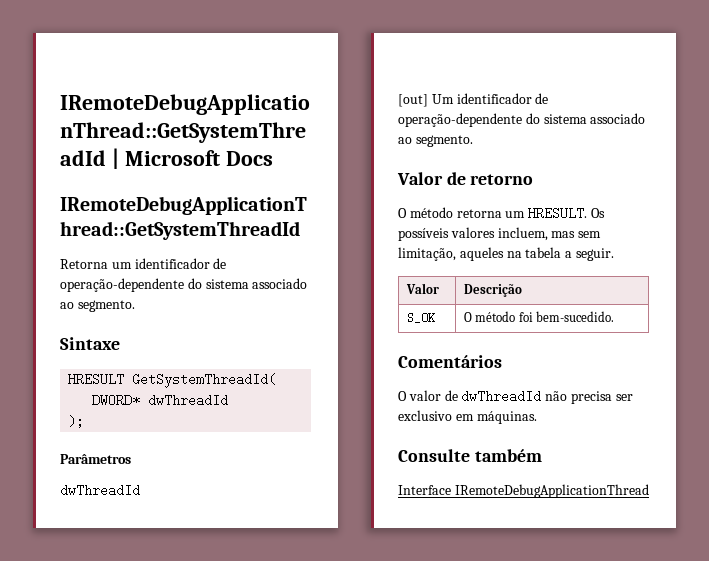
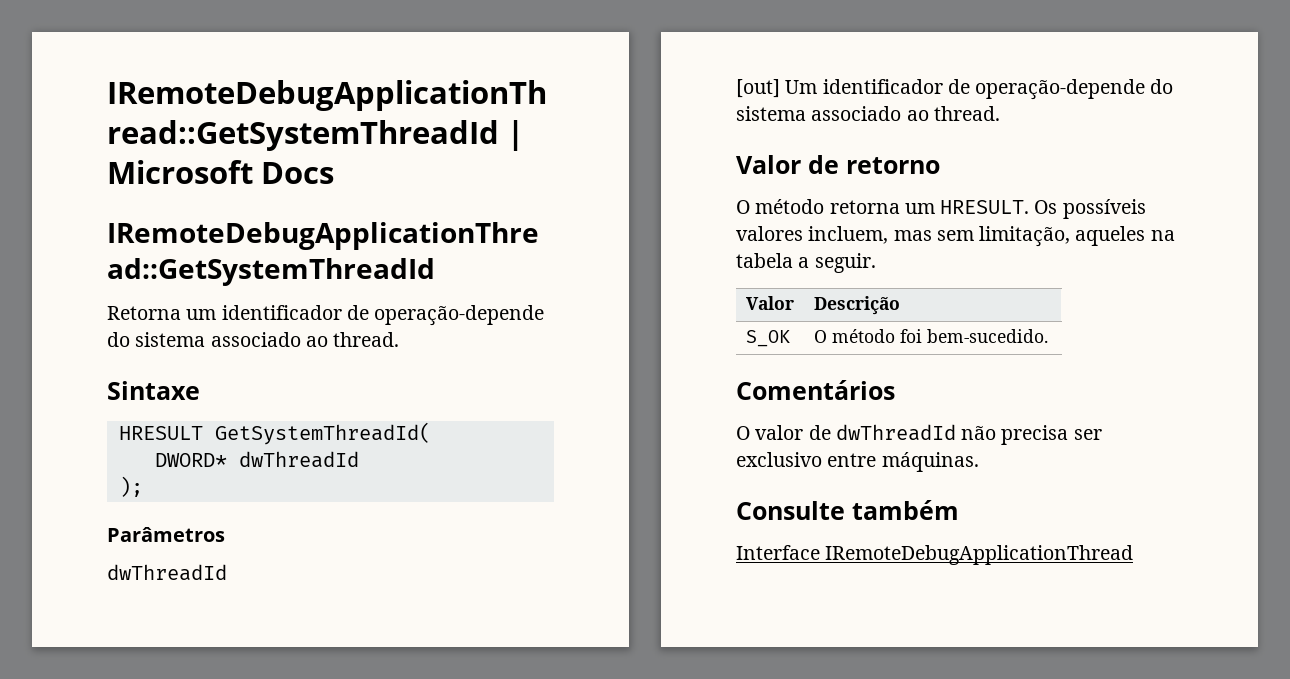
- Retorna um identificador de operação-dependente do sistema associado ao segmento.
+ Retorna um identificador de operação-depende do sistema associado ao thread.
- [out] Um identificador de operação-dependente do sistema associado ao segmento.
+ [out] Um identificador de operação-depende do sistema associado ao thread.
- O valor de dwThreadId não precisa ser exclusivo em máquinas.
+ O valor de dwThreadId não precisa ser exclusivo entre máquinas.

